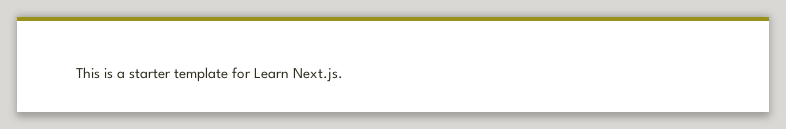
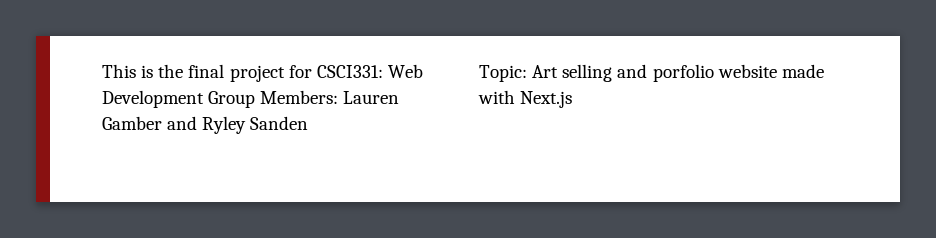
- This is a starter template for Learn Next.js.
+ This is the final project for CSCI331: Web Development Group Members: Lauren Gamber and Ryley Sanden
+ Topic: Art selling and porfolio website made with Next.js

